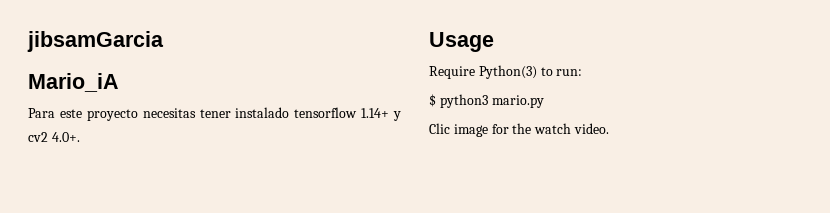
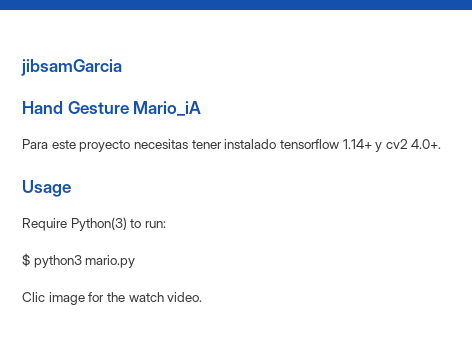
- Mario_iA
+ Hand Gesture Mario_iA

